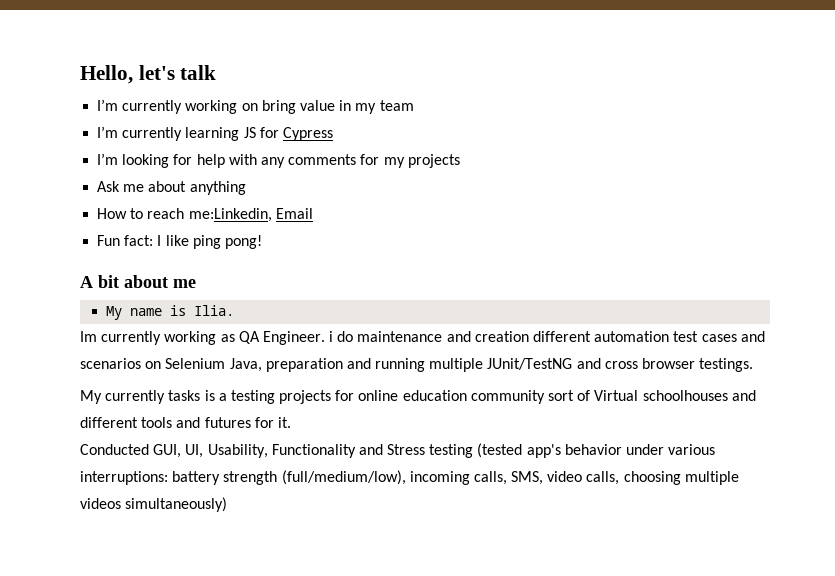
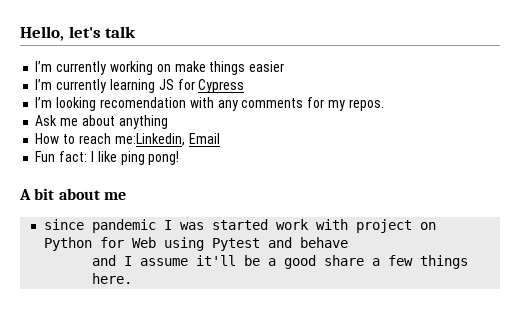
- I’m currently working on bring value in my team
+ I’m currently working on make things easier
- I’m looking for help with any comments for my projects
+ I’m looking recomendation with any comments for my repos.
- My name is Ilia.
- Im currently working as QA Engineer. i do maintenance and creation different automation test cases and scenarios on Selenium Java, preparation and running multiple JUnit/TestNG and cross browser testings.
- My currently tasks is a testing projects for online education community sort of Virtual schoolhouses and different tools and futures for it.
- Conducted GUI, UI, Usability, Functionality and Stress testing (tested app's behavior under various interruptions: battery strength (full/medium/low), incoming calls, SMS, video calls, choosing multiple videos simultaneously)
+ since pandemic I was started work with project on Python for Web using Pytest and behave
+ and I assume it'll be a good share a few things here.

